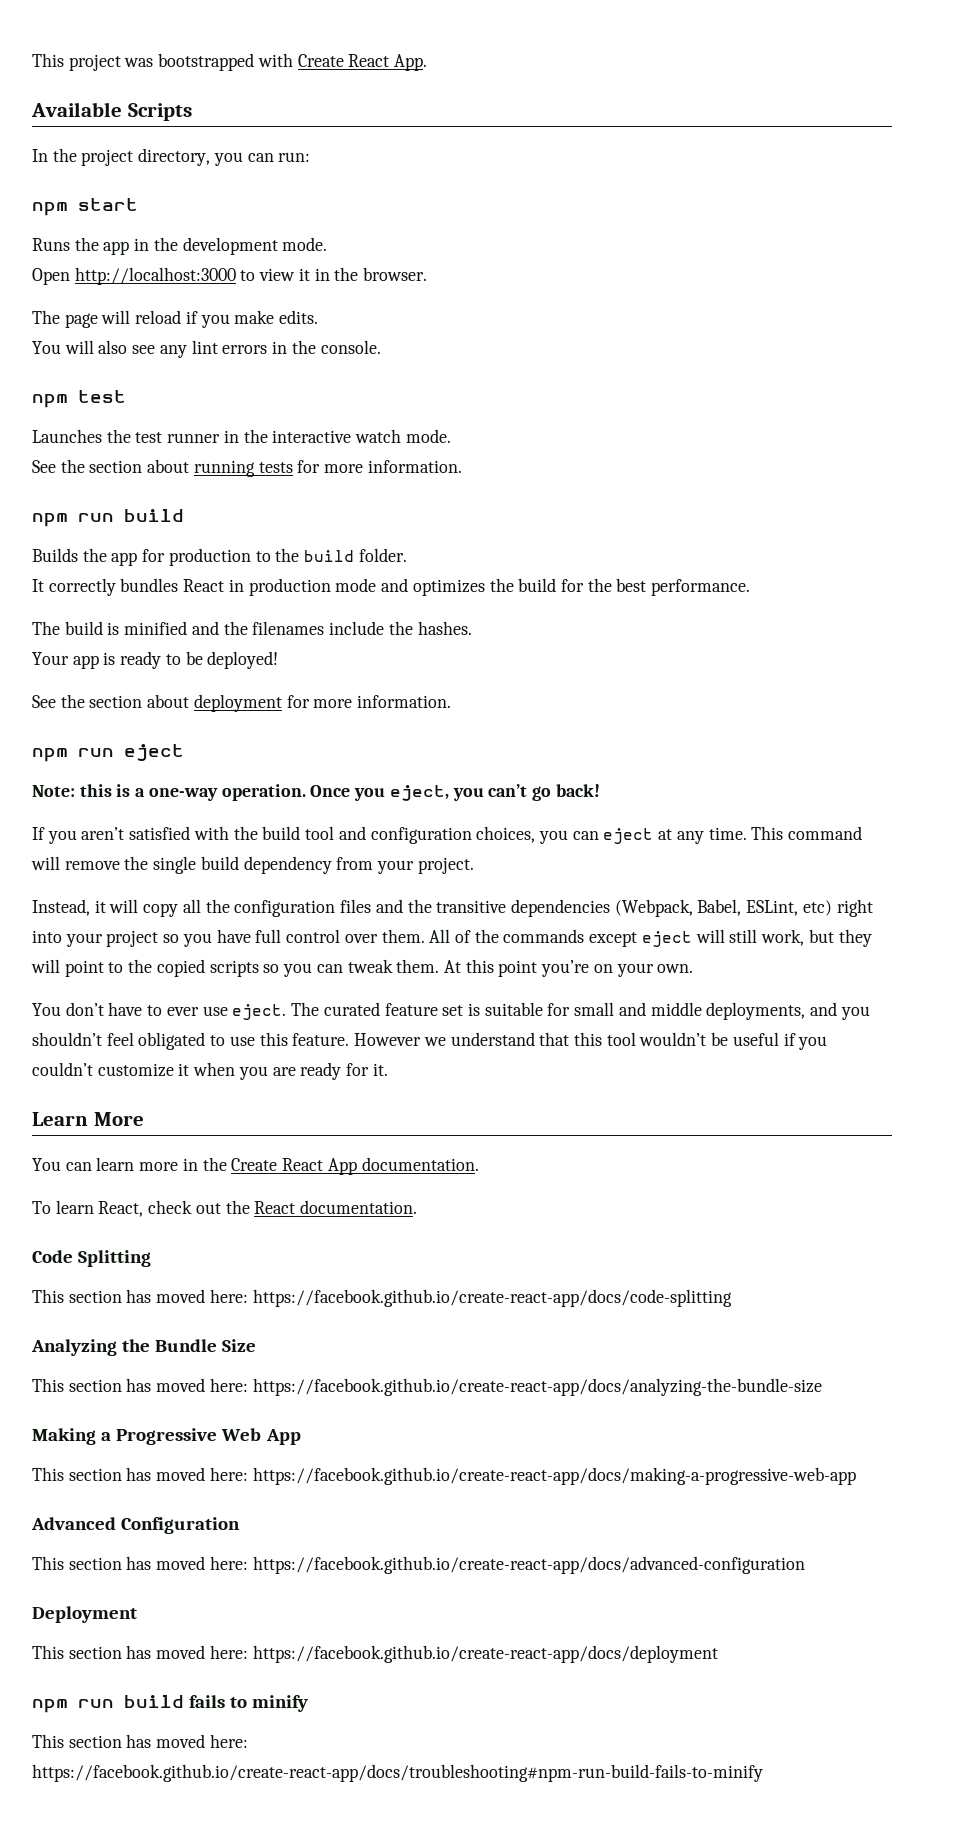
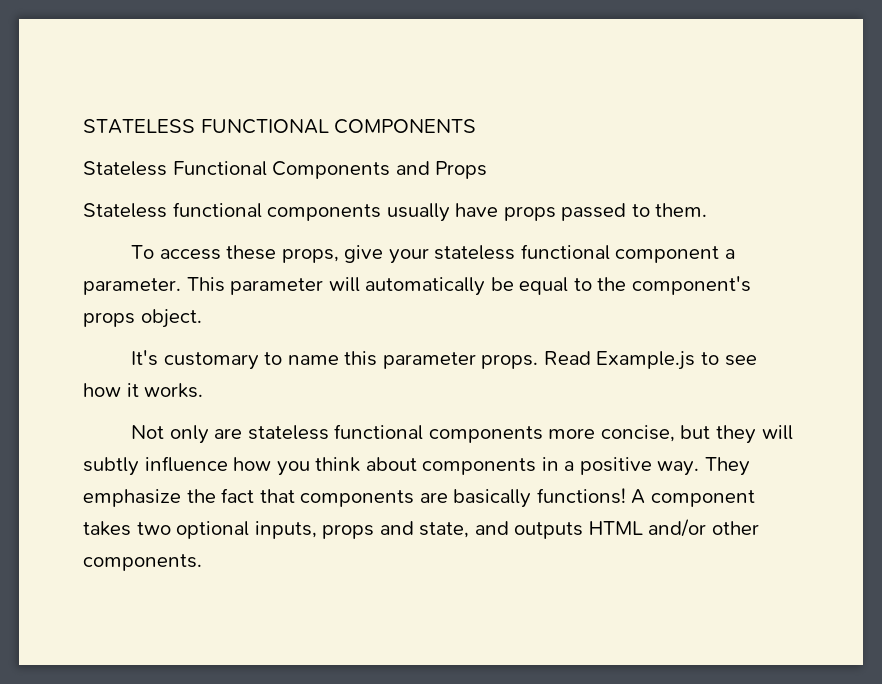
- This project was bootstrapped with Create React App.
- Available Scripts
- In the project directory, you can run:
- npm start
- Runs the app in the development mode.
- Open http://localhost:3000 to view it in the browser.
- The page will reload if you make edits.
- You will also see any lint errors in the console.
- npm test
- Launches the test runner in the interactive watch mode.
- See the section about running tests for more information.
- npm run build
- Builds the app for production to the build folder.
- It correctly bundles React in production mode and optimizes the build for the best performance.
- The build is minified and the filenames include the hashes.
- Your app is ready to be deployed!
- See the section about deployment for more information.
- npm run eject
- Note: this is a one-way operation. Once you eject, you can’t go back!
- If you aren’t satisfied with the build tool and configuration choices, you can eject at any time. This command will remove the single build dependency from your project.
- Instead, it will copy all the configuration files and the transitive dependencies (Webpack, Babel, ESLint, etc) right into your project so you have full control over them. All of the commands except eject will still work, but they will point to the copied scripts so you can tweak them. At this point you’re on your own.
- You don’t have to ever use eject. The curated feature set is suitable for small and middle deployments, and you shouldn’t feel obligated to use this feature. However we understand that this tool wouldn’t be useful if you couldn’t customize it when you are ready for it.
- Learn More
- You can learn more in the Create React App documentation.
- To learn React, check out the React documentation.
- Code Splitting
- This section has moved here: https://facebook.github.io/create-react-app/docs/code-splitting
- Analyzing the Bundle Size
- This section has moved here: https://facebook.github.io/create-react-app/docs/analyzing-the-bundle-size
- Making a Progressive Web App
- This section has moved here: https://facebook.github.io/create-react-app/docs/making-a-progressive-web-app
- Advanced Configuration
- This section has moved here: https://facebook.github.io/create-react-app/docs/advanced-configuration
- Deployment
- This section has moved here: https://facebook.github.io/create-react-app/docs/deployment
- npm run build fails to minify
- This section has moved here: https://facebook.github.io/create-react-app/docs/troubleshooting#npm-run-build-fails-to-minify
+ STATELESS FUNCTIONAL COMPONENTS
+ Stateless Functional Components and Props
+ Stateless functional components usually have props passed to them.
+ To access these props, give your stateless functional component a parameter. This parameter will automatically be equal to the component's props object.
+ It's customary to name this parameter props. Read Example.js to see how it works.
+ Not only are stateless functional components more concise, but they will subtly influence how you think about components in a positive way. They emphasize the fact that components are basically functions! A component takes two optional inputs, props and state, and outputs HTML and/or other components.

